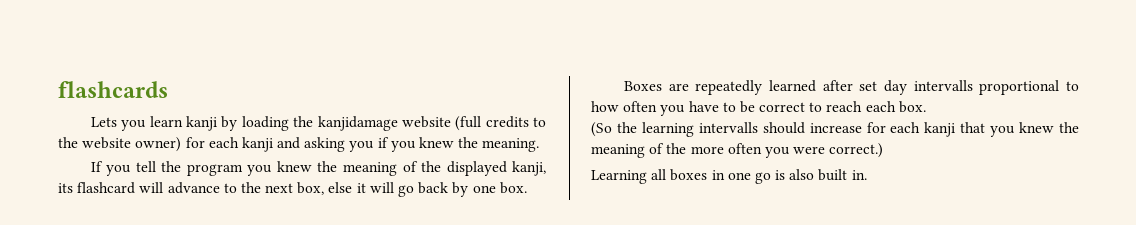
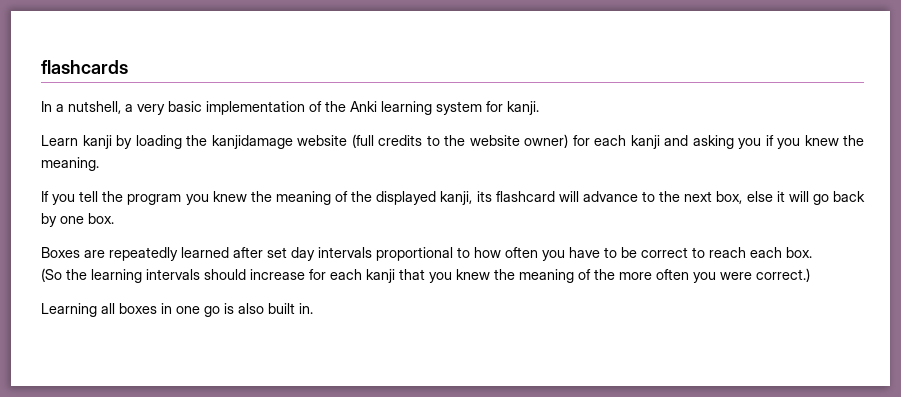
- Lets you learn kanji by loading the kanjidamage website (full credits to the website owner) for each kanji and asking you if you knew the meaning.
+ In a nutshell, a very basic implementation of the Anki learning system for kanji.
+ Learn kanji by loading the kanjidamage website (full credits to the website owner) for each kanji and asking you if you knew the meaning.
- Boxes are repeatedly learned after set day intervalls proportional to how often you have to be correct to reach each box.
+ Boxes are repeatedly learned after set day intervals proportional to how often you have to be correct to reach each box.
- (So the learning intervalls should increase for each kanji that you knew the meaning of the more often you were correct.)
+ (So the learning intervals should increase for each kanji that you knew the meaning of the more often you were correct.)

